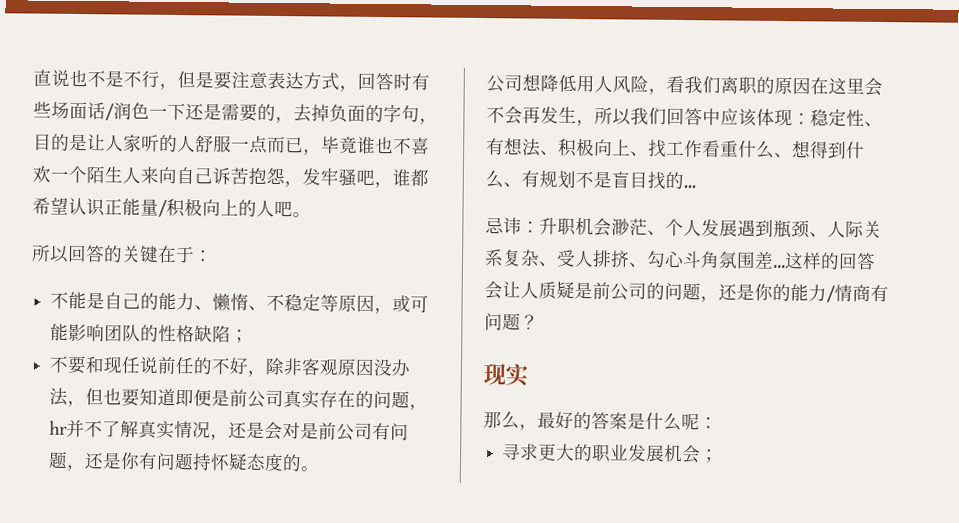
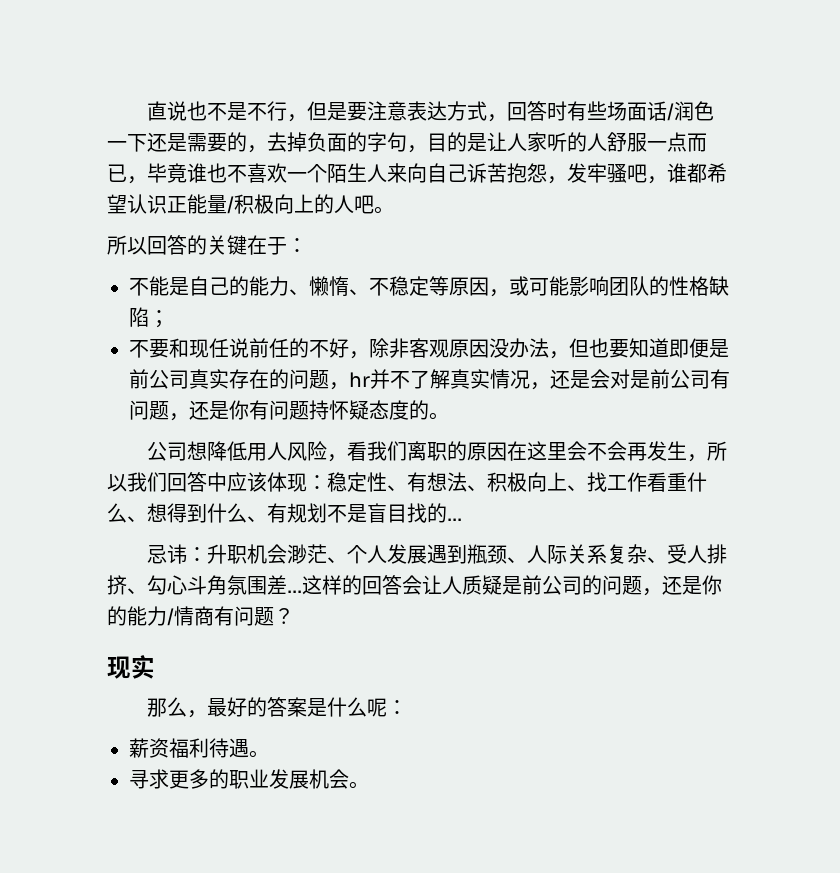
+ 薪资福利待遇。
- 寻求更大的职业发展机会；
+ 寻求更多的职业发展机会。

